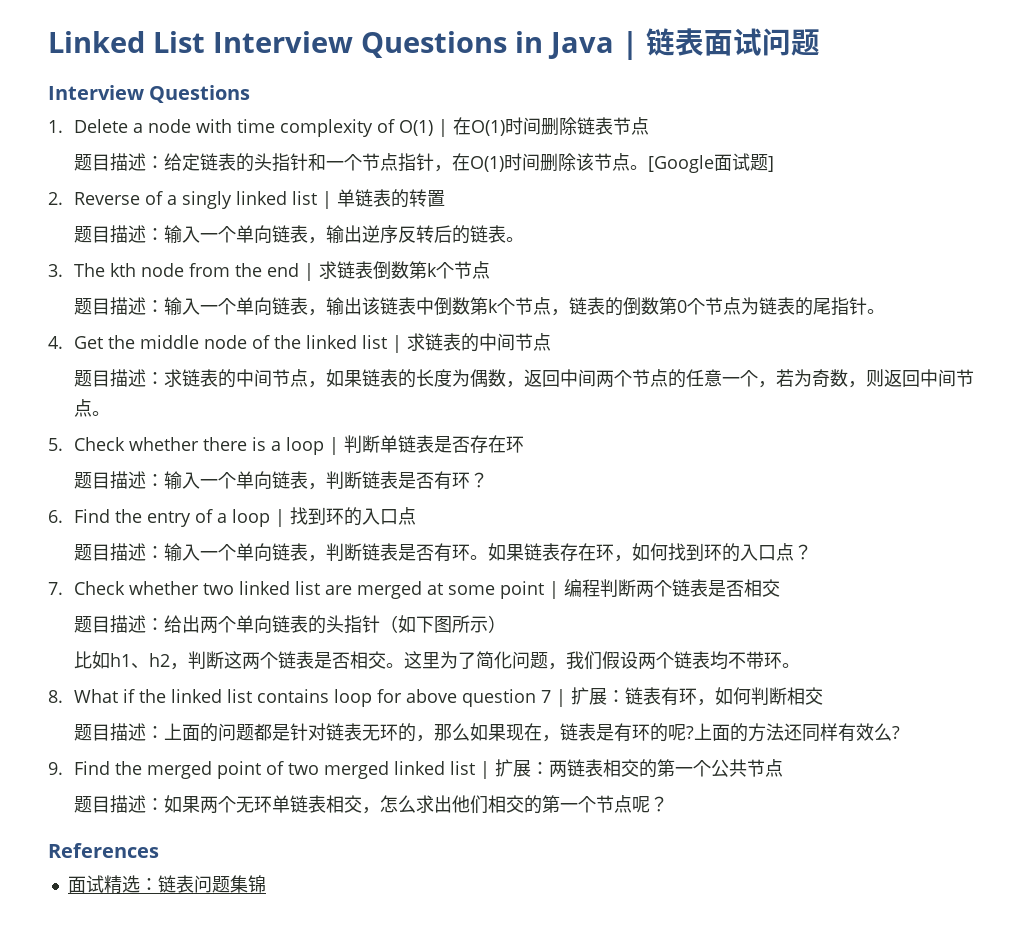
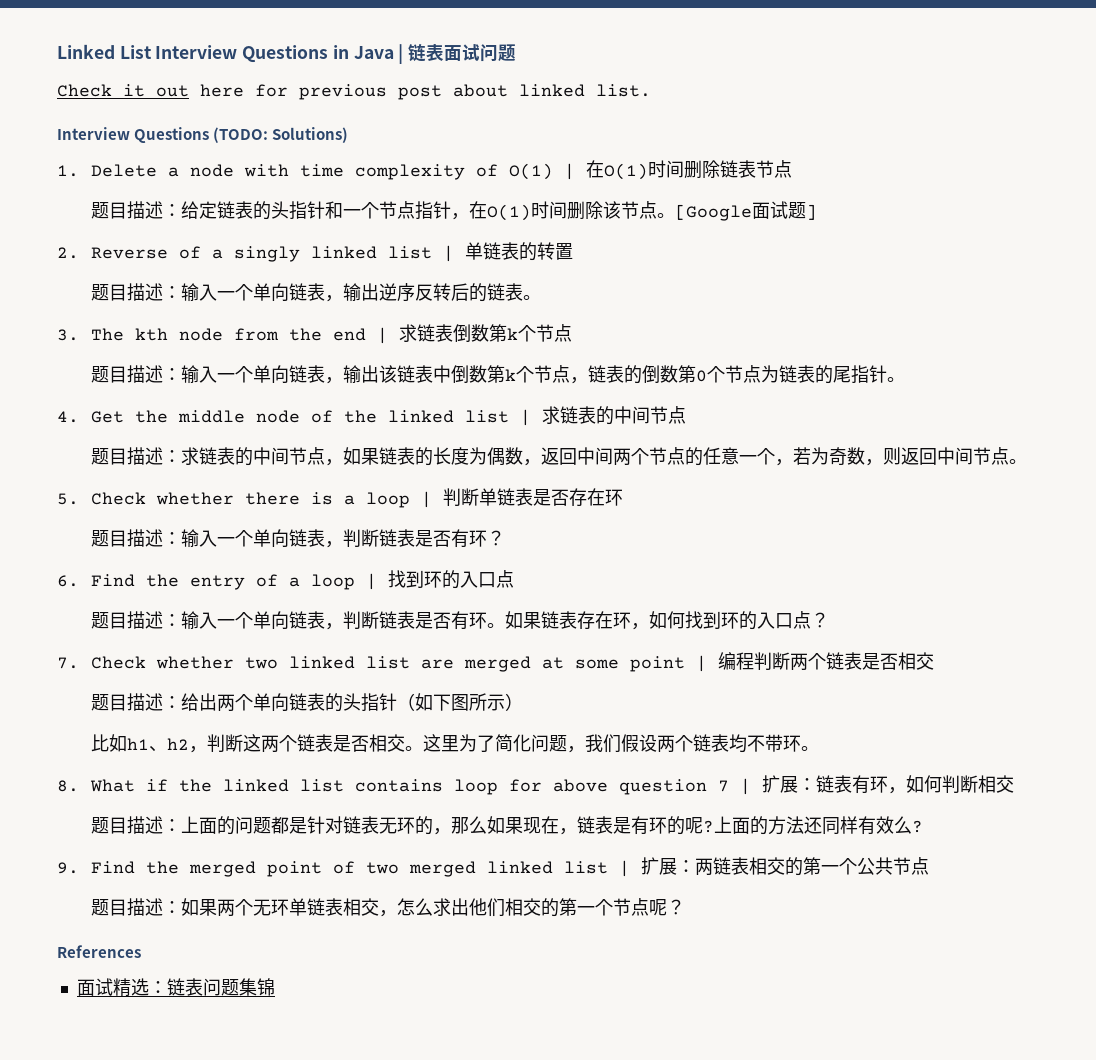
  Linked List Interview Questions in Java | 链表面试问题
- Interview Questions
+ Check it out here for previous post about linked list.
+ Interview Questions (TODO: Solutions)

